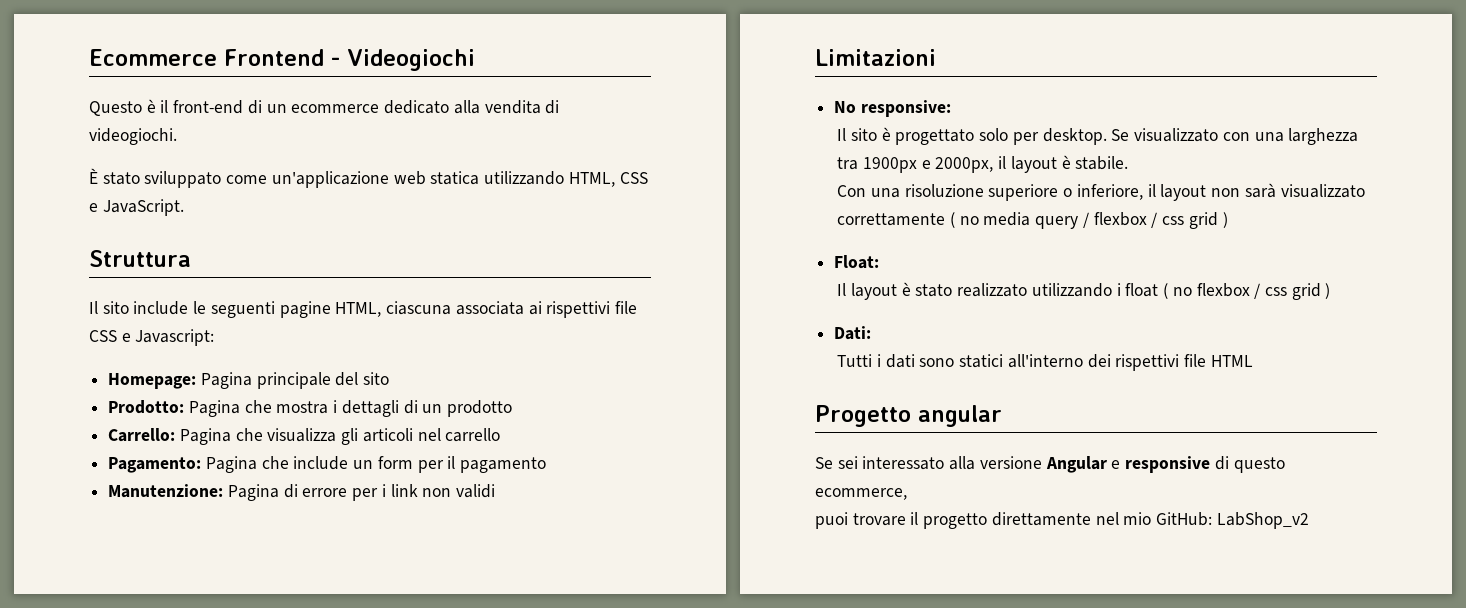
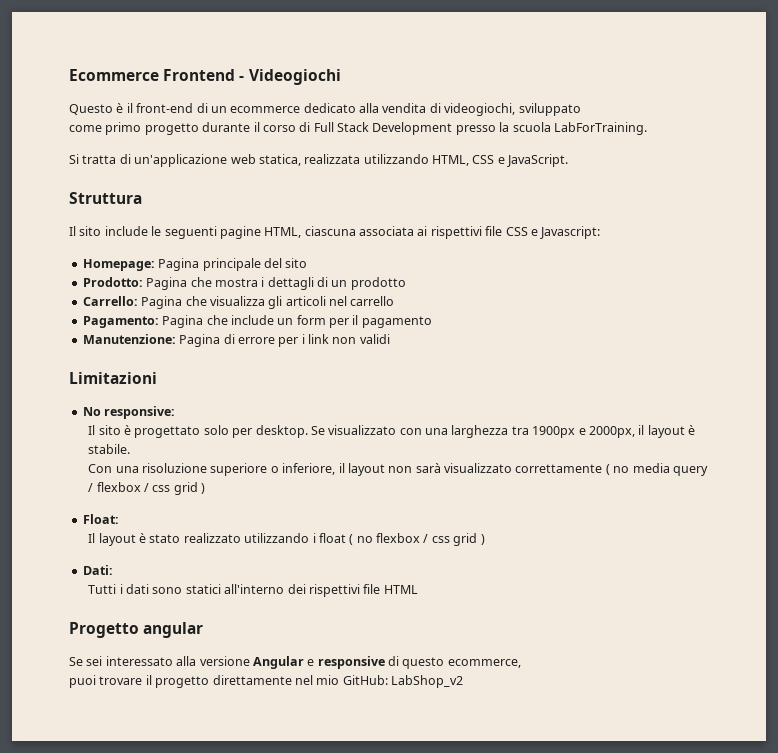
- Questo è il front-end di un ecommerce dedicato alla vendita di videogiochi.
- È stato sviluppato come un'applicazione web statica utilizzando HTML, CSS e JavaScript.
+ Questo è il front-end di un ecommerce dedicato alla vendita di videogiochi, sviluppato
+ come primo progetto durante il corso di Full Stack Development presso la scuola LabForTraining.
+ Si tratta di un'applicazione web statica, realizzata utilizzando HTML, CSS e JavaScript.

